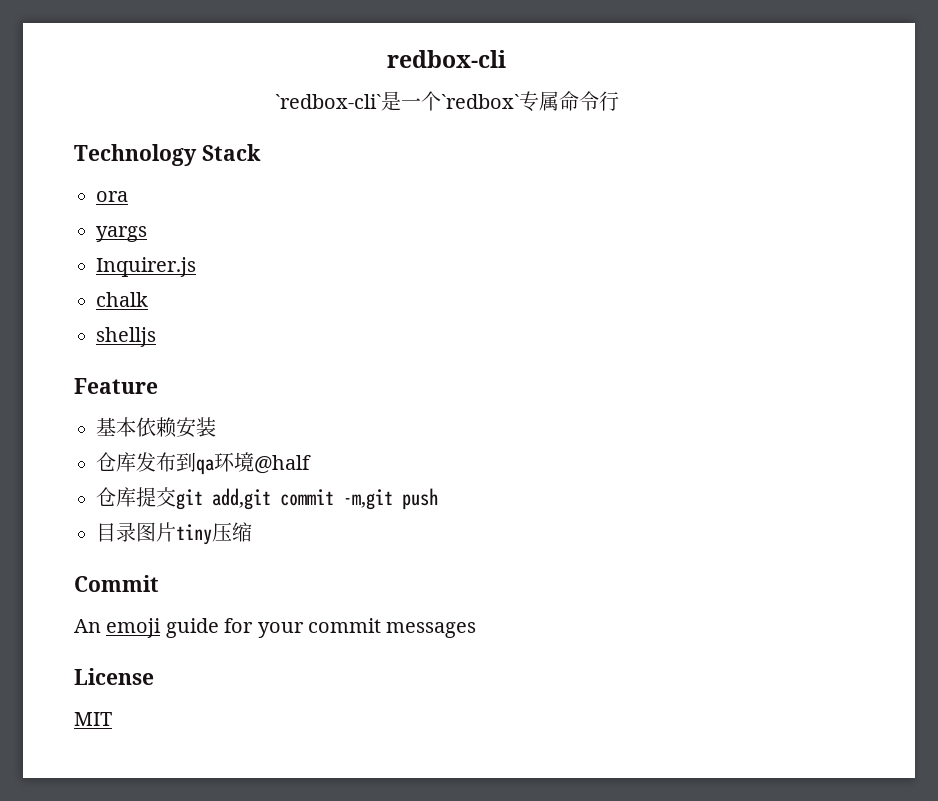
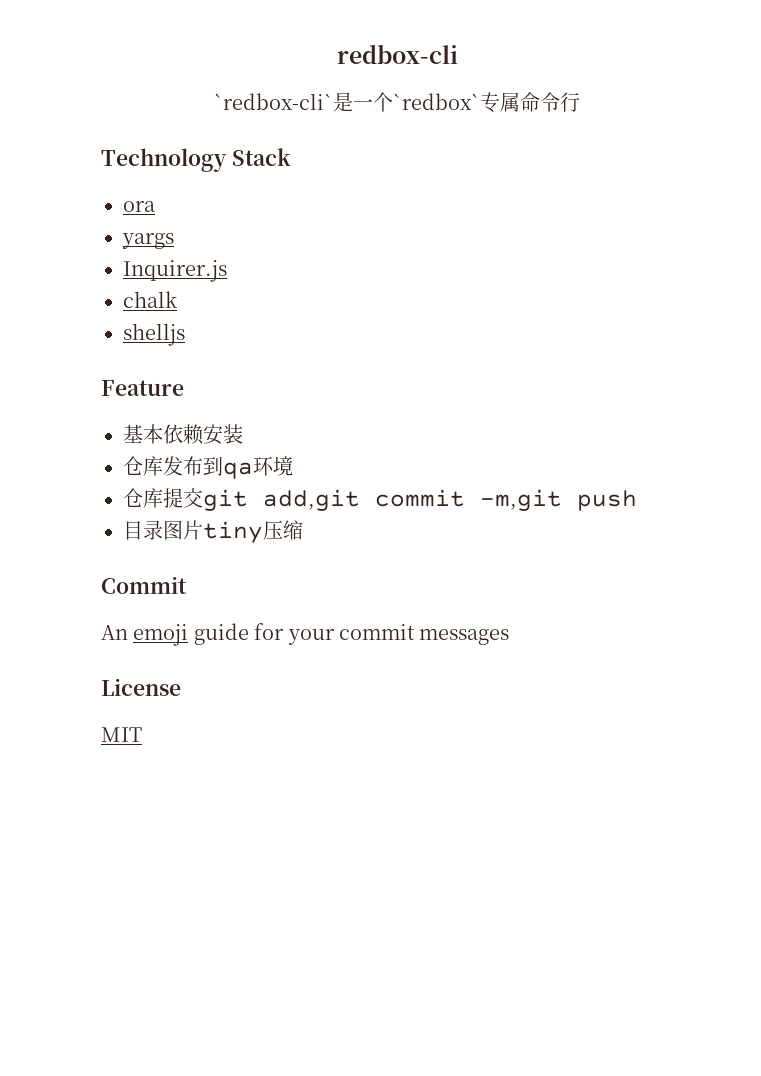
- 仓库发布到qa环境@half
+ 仓库发布到qa环境

